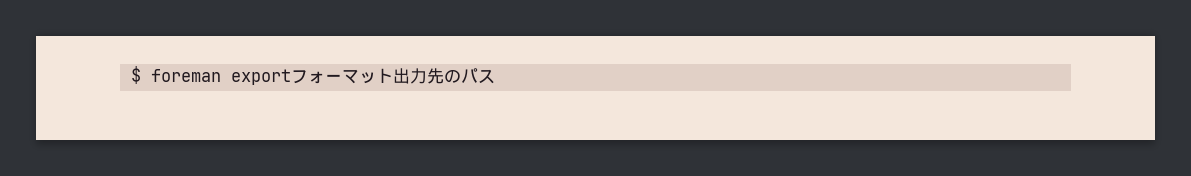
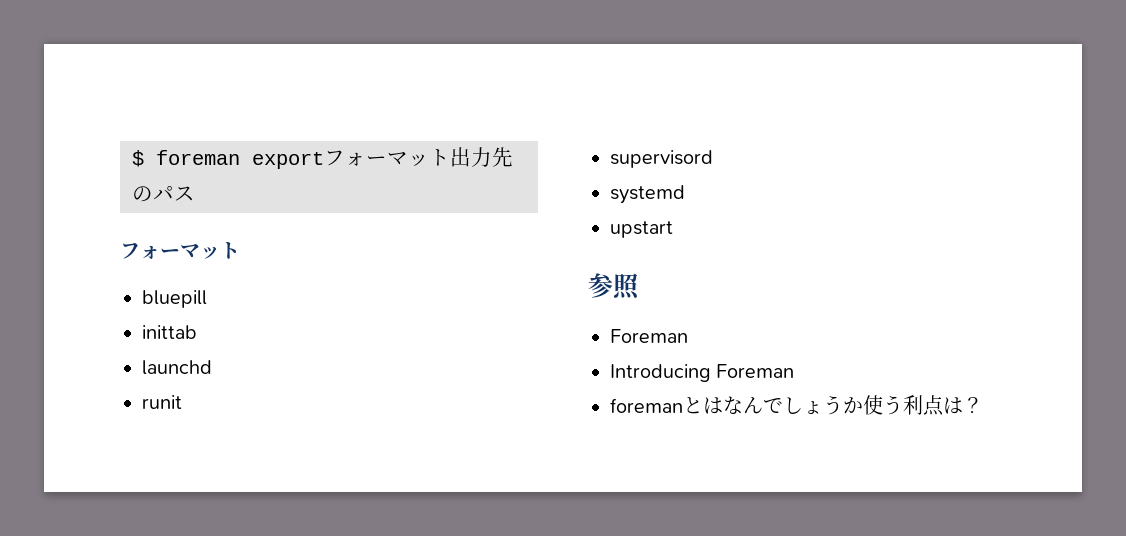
  $ foreman exportフォーマット出力先のパス
+ フォーマット
+ bluepill
+ inittab
+ launchd
+ runit
+ supervisord
+ systemd
+ upstart
+ 参照
+ Foreman
+ Introducing Foreman
+ foremanとはなんでしょうか使う利点は？

